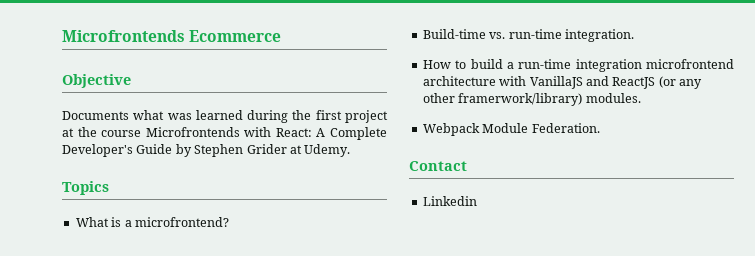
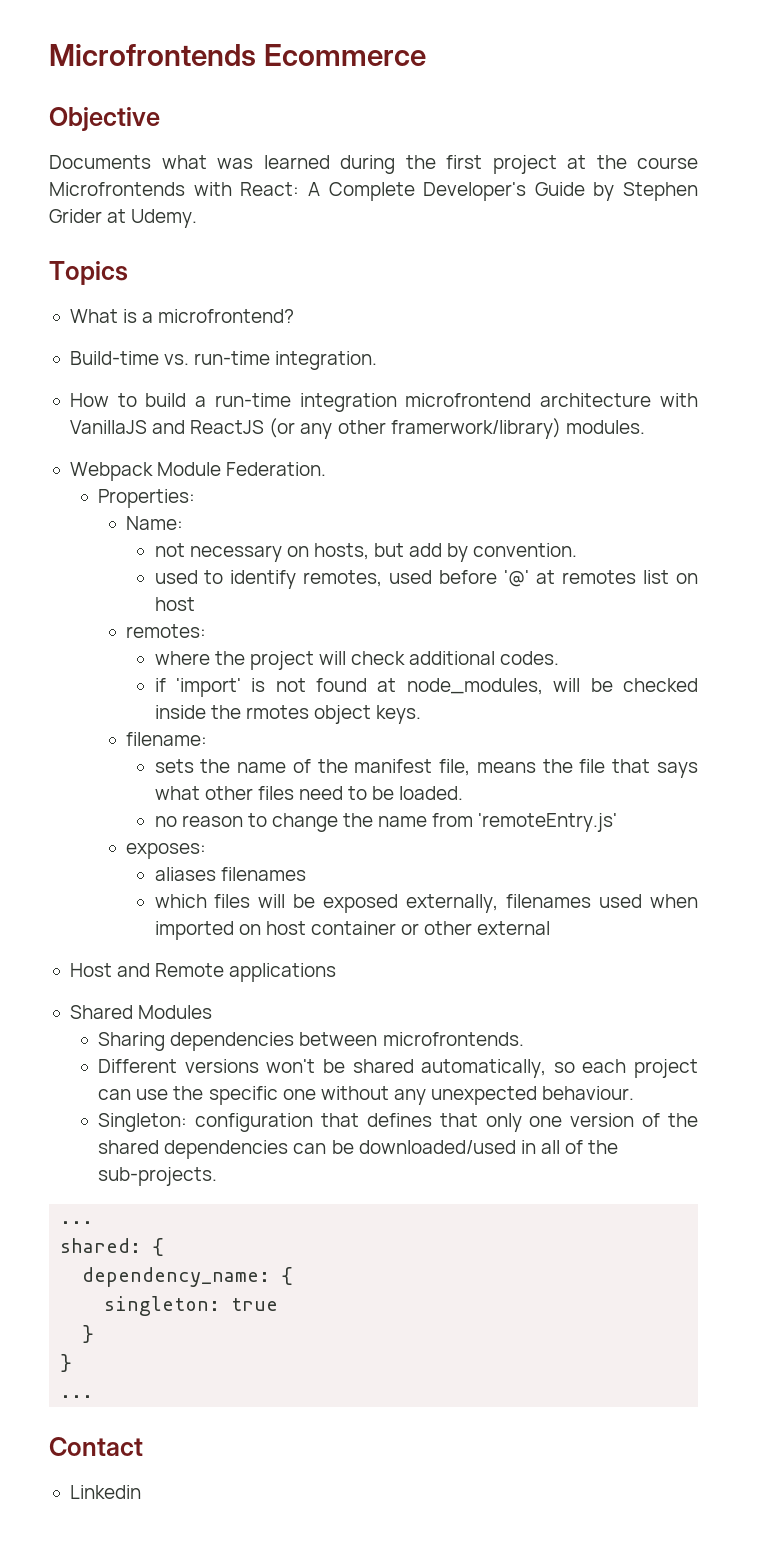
+ Properties:
+ Name:
+ not necessary on hosts, but add by convention.
+ used to identify remotes, used before '@' at remotes list on host
+ remotes:
+ where the project will check additional codes.
+ if 'import' is not found at node_modules, will be checked inside the rmotes object keys.
+ filename:
+ sets the name of the manifest file, means the file that says what other files need to be loaded.
+ no reason to change the name from 'remoteEntry.js'
+ exposes:
+ aliases filenames
+ which files will be exposed externally, filenames used when imported on host container or other external
+ Host and Remote applications
+ Shared Modules
+ Sharing dependencies between microfrontends.
+ Different versions won't be shared automatically, so each project can use the specific one without any unexpected behaviour.
+ Singleton: configuration that defines that only one version of the shared dependencies can be downloaded/used in all of the sub-projects.
+ ...
+ shared: {
+ dependency_name: {
+ singleton: true
+ }
+ }
+ ...

